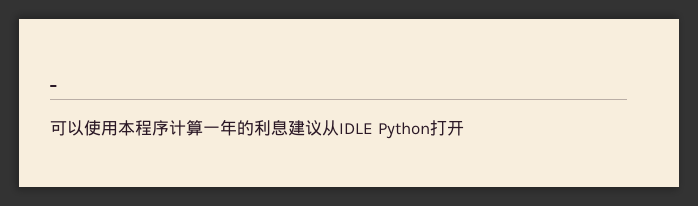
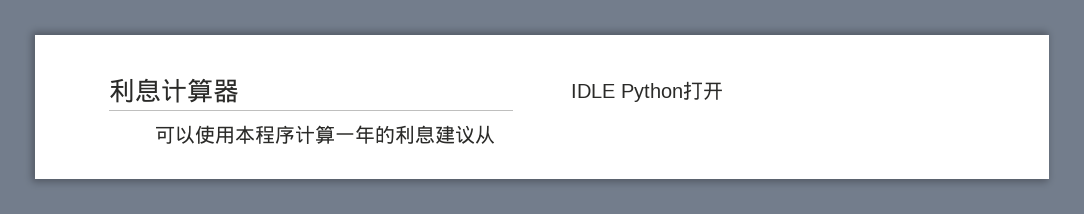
- -
+ 利息计算器

